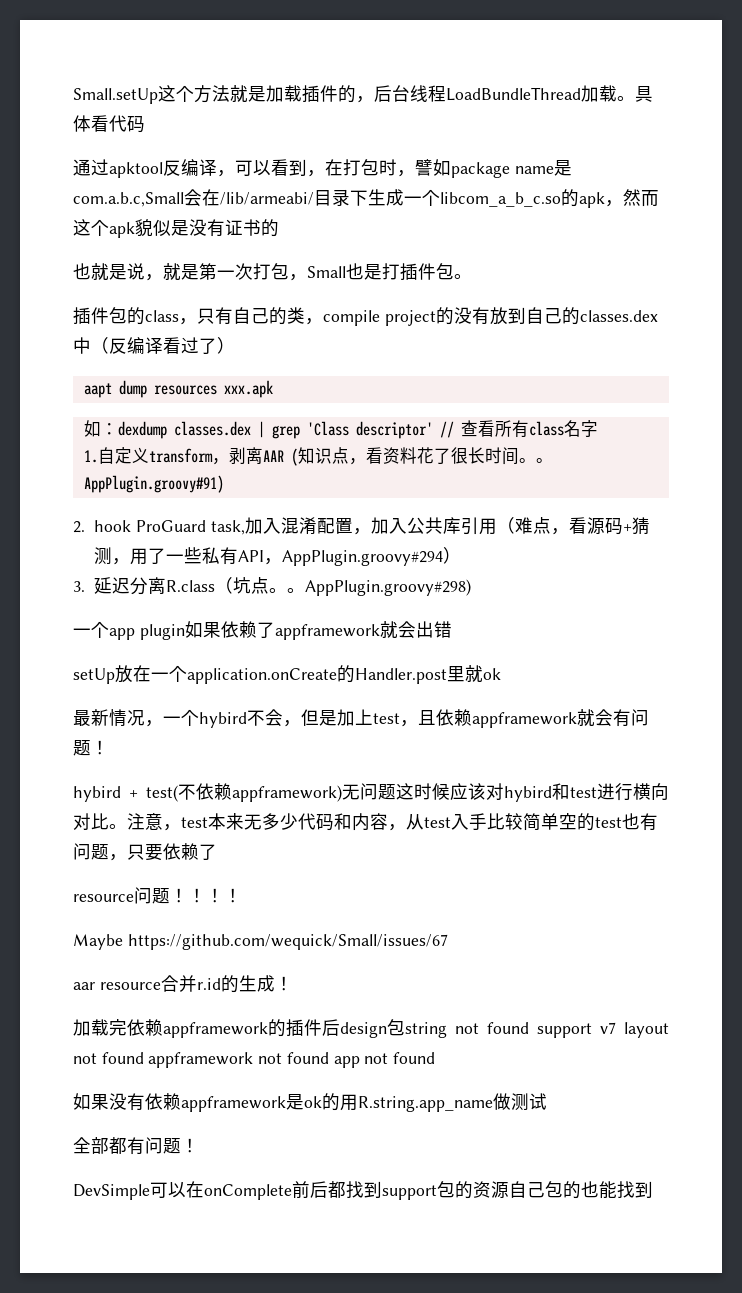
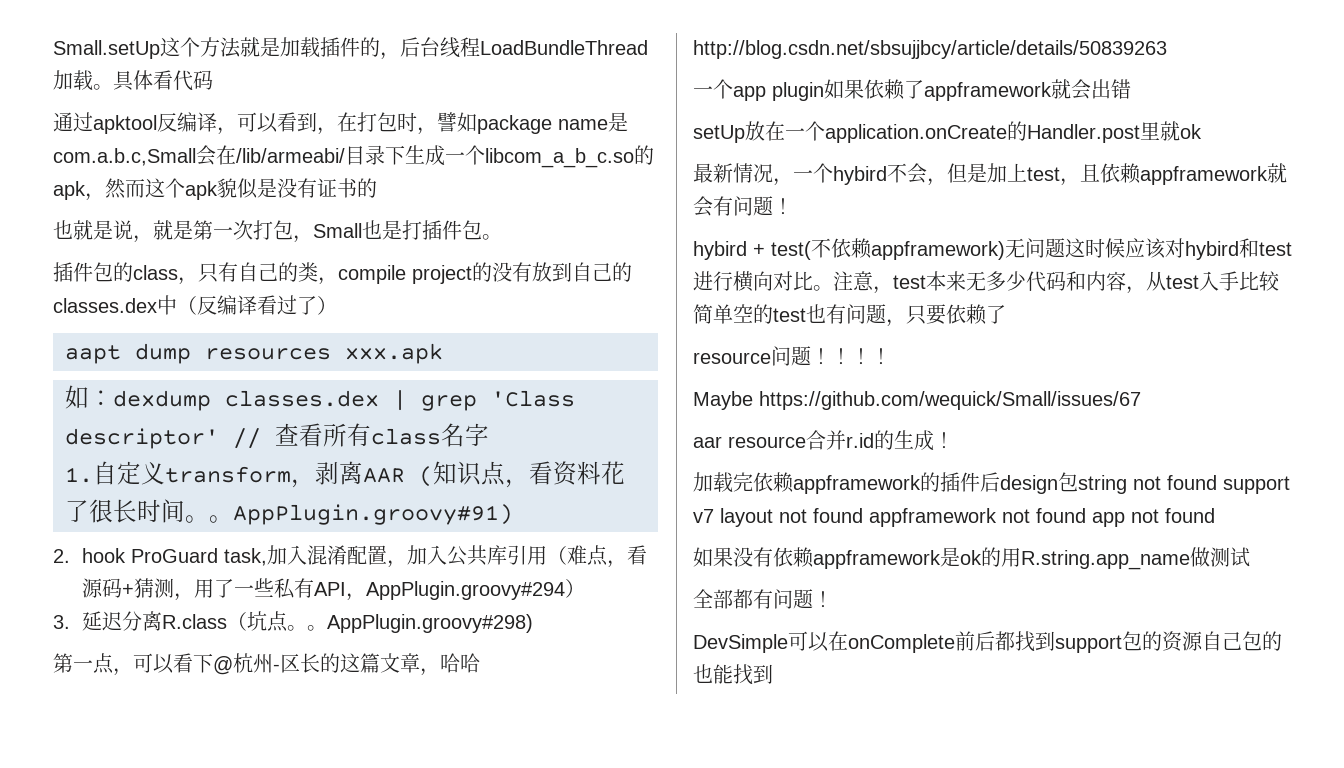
+ 第一点，可以看下@杭州-区长的这篇文章，哈哈http://blog.csdn.net/sbsujjbcy/article/details/50839263

